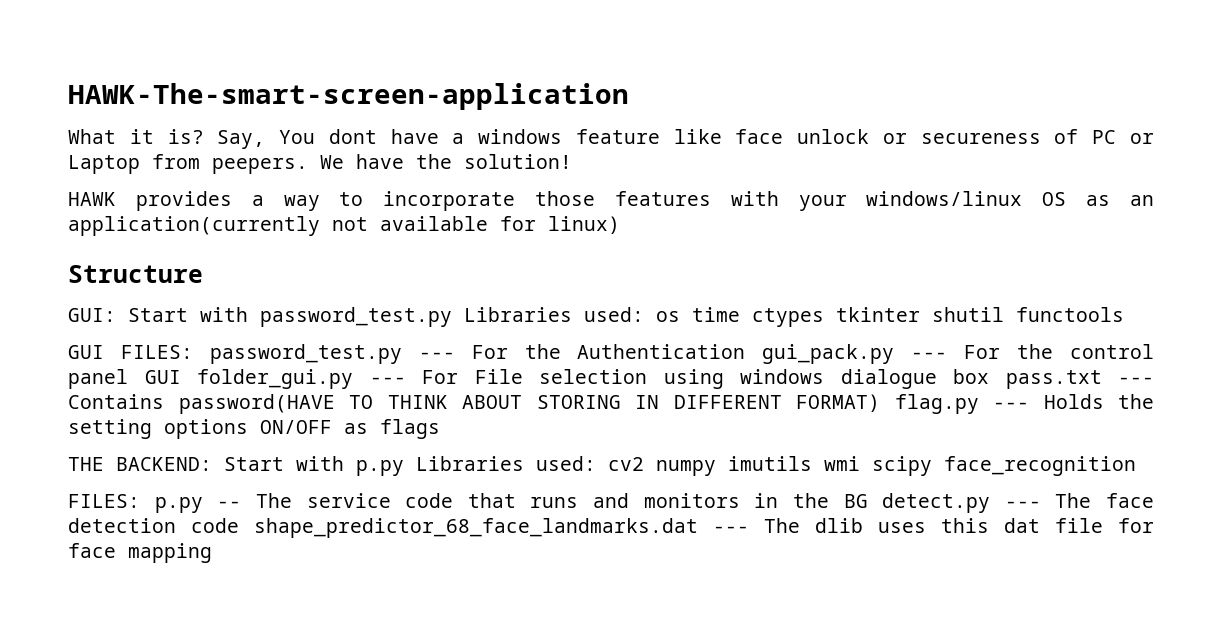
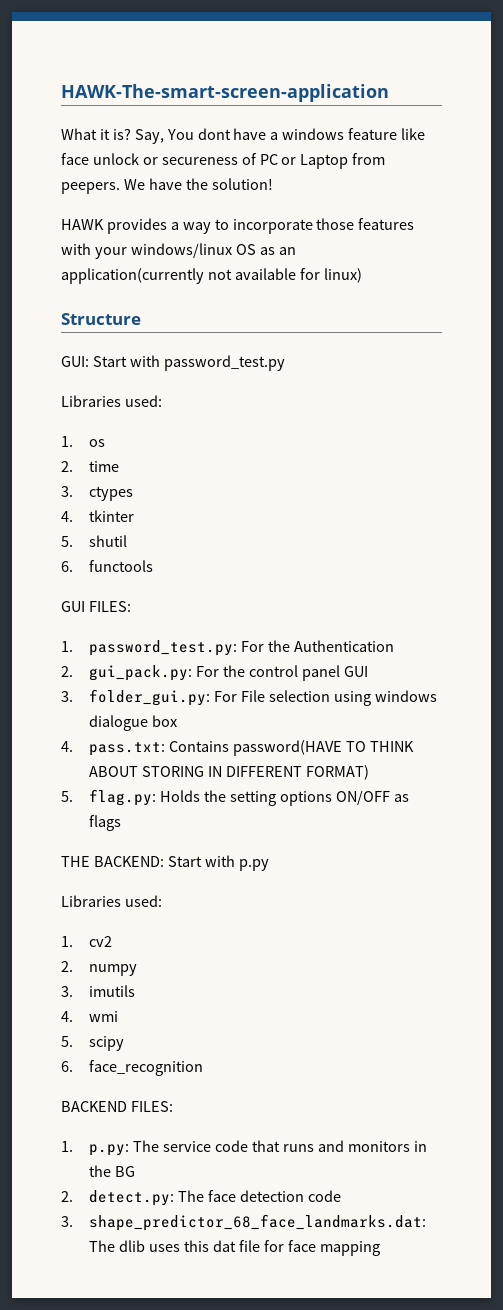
- GUI: Start with password_test.py Libraries used: os time ctypes tkinter shutil functools
+ GUI: Start with password_test.py
+ Libraries used:
+ 1. os
+ 2. time
+ 3. ctypes
+ 4. tkinter
+ 5. shutil
+ 6. functools
- GUI FILES: password_test.py --- For the Authentication gui_pack.py --- For the control panel GUI folder_gui.py --- For File selection using windows dialogue box pass.txt --- Contains password(HAVE TO THINK ABOUT STORING IN DIFFERENT FORMAT) flag.py --- Holds the setting options ON/OFF as flags
+ GUI FILES:
+ 1. password_test.py: For the Authentication
+ 2. gui_pack.py: For the control panel GUI
+ 3. folder_gui.py: For File selection using windows dialogue box
+ 4. pass.txt: Contains password(HAVE TO THINK ABOUT STORING IN DIFFERENT FORMAT)
+ 5. flag.py: Holds the setting options ON/OFF as flags
- THE BACKEND: Start with p.py Libraries used: cv2 numpy imutils wmi scipy face_recognition
+ THE BACKEND: Start with p.py
+ Libraries used:
+ 1. cv2
+ 2. numpy
+ 3. imutils
+ 4. wmi
+ 5. scipy
+ 6. face_recognition
- FILES: p.py -- The service code that runs and monitors in the BG detect.py --- The face detection code shape_predictor_68_face_landmarks.dat --- The dlib uses this dat file for face mapping
+ BACKEND FILES:
+ 1. p.py: The service code that runs and monitors in the BG
+ 2. detect.py: The face detection code
+ 3. shape_predictor_68_face_landmarks.dat: The dlib uses this dat file for face mapping

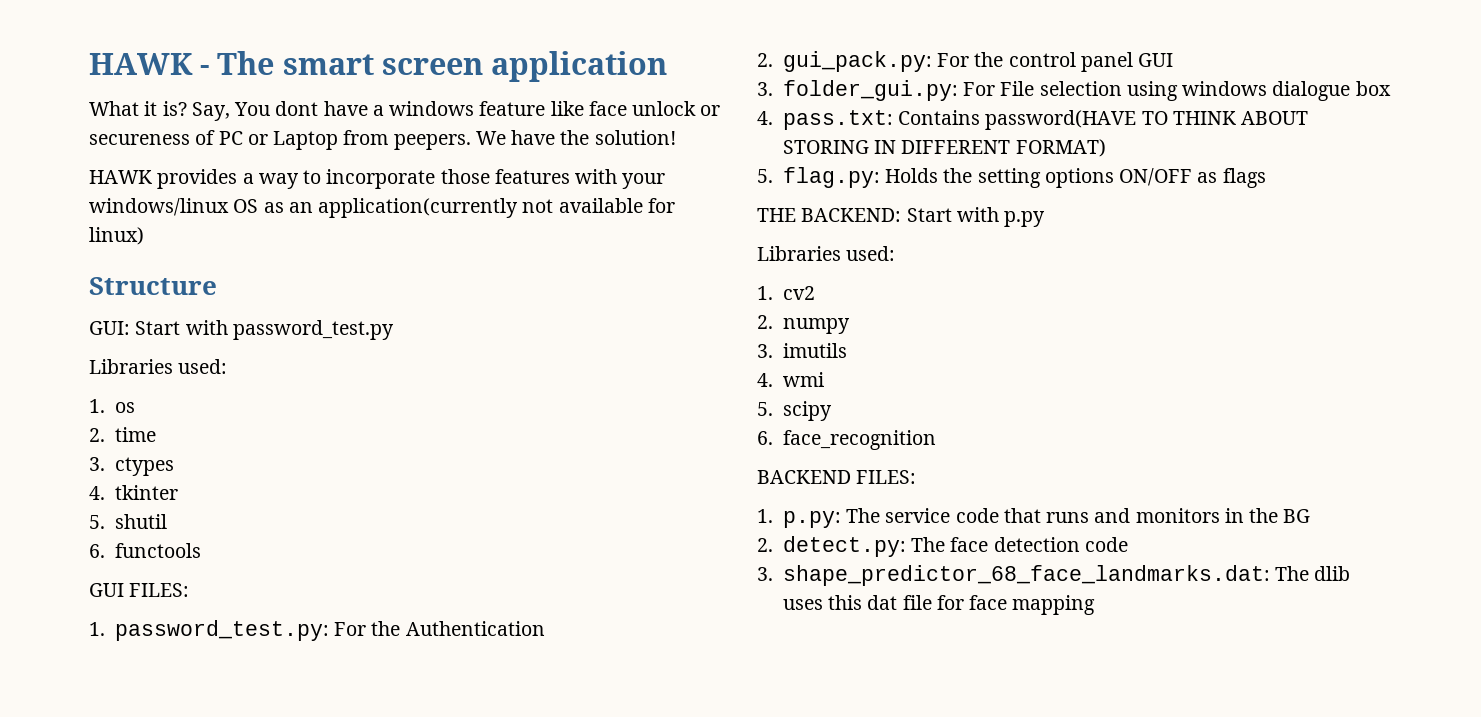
- HAWK-The-smart-screen-application
+ HAWK - The smart screen application

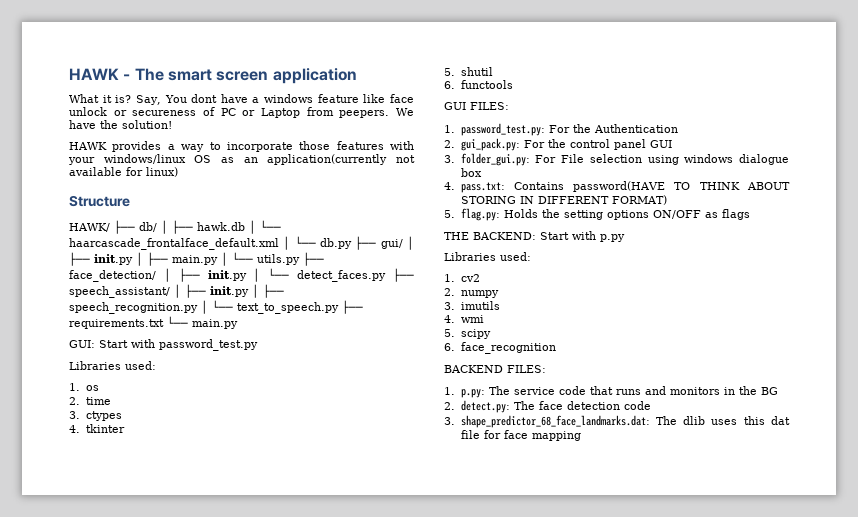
+ HAWK/ ├── db/ │ ├── hawk.db │ └── haarcascade_frontalface_default.xml │ └── db.py ├── gui/ │ ├── init.py │ ├── main.py │ └── utils.py ├── face_detection/ │ ├── init.py │ └── detect_faces.py ├── speech_assistant/ │ ├── init.py │ ├── speech_recognition.py │ └── text_to_speech.py ├── requirements.txt └── main.py

